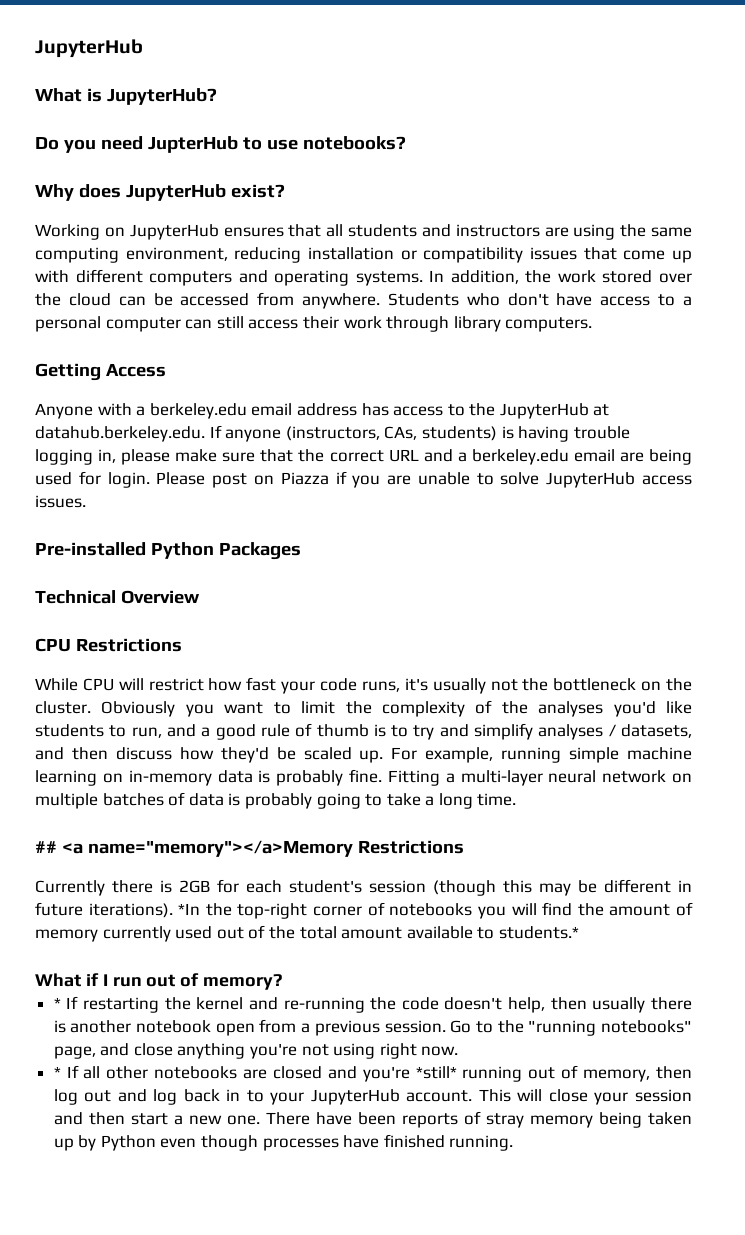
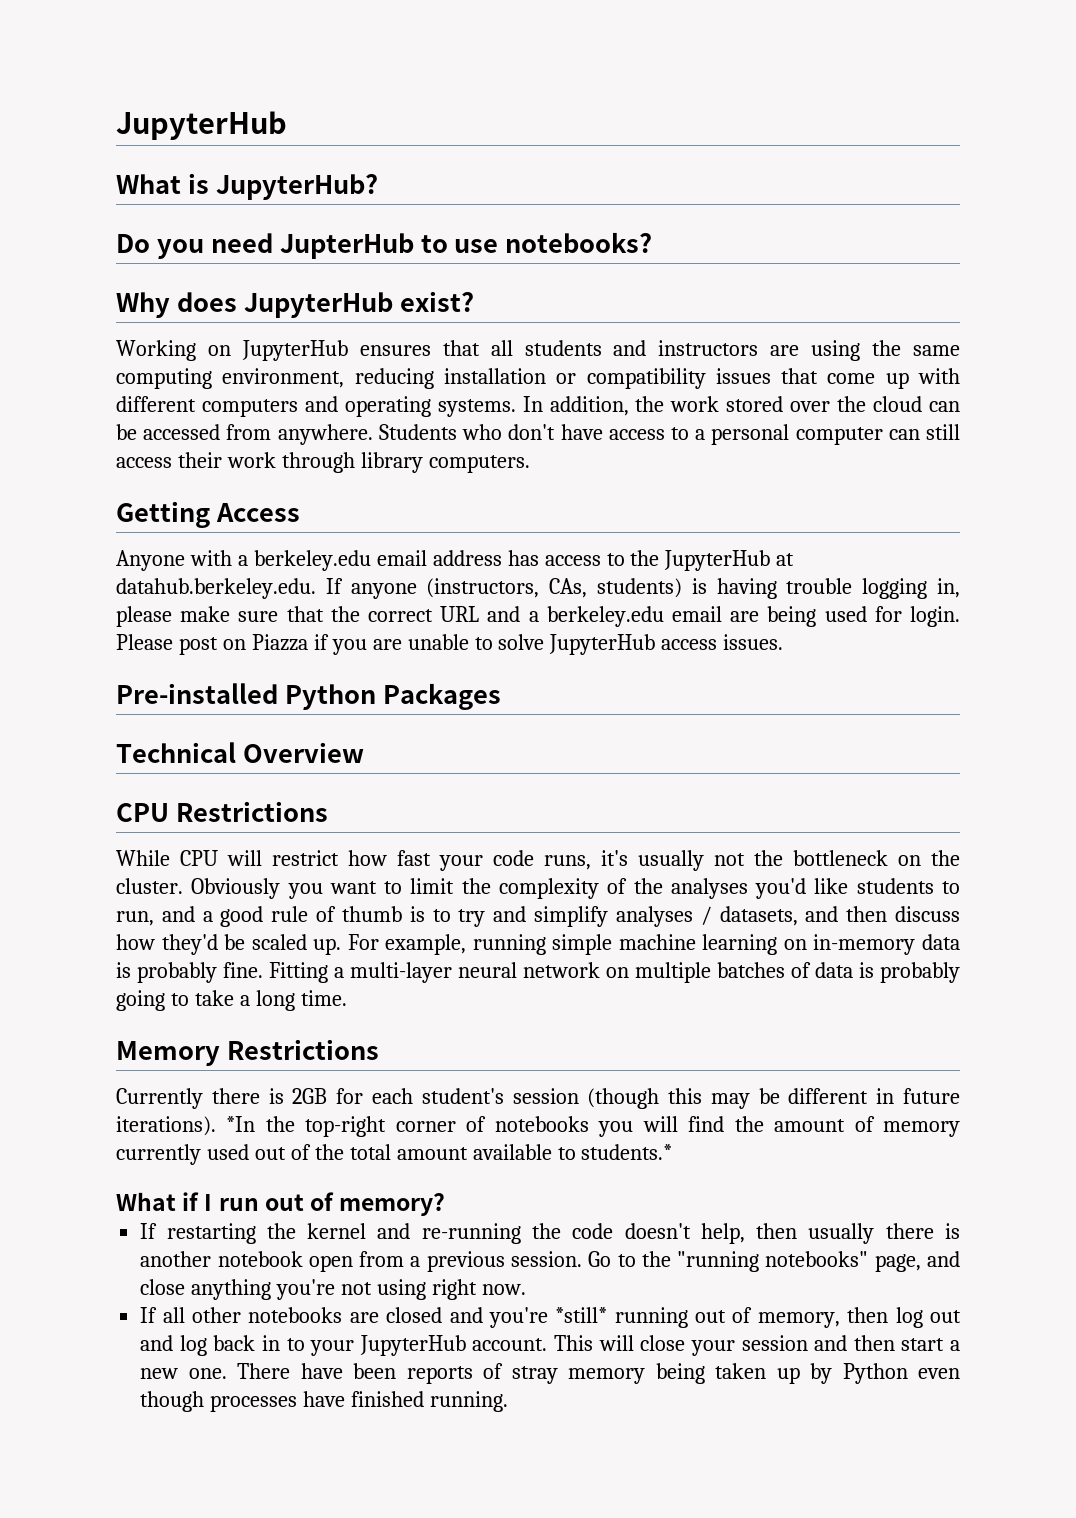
- ## <a name="memory"></a>Memory Restrictions
+ Memory Restrictions
- * If restarting the kernel and re-running the code doesn't help, then usually there is another notebook open from a previous session.
+ If restarting the kernel and re-running the code doesn't help, then usually there is another notebook open from a previous session.
- * If all other notebooks are closed and you're *still* running out of memory, then log out and log back in to your JupyterHub account.
+ If all other notebooks are closed and you're *still* running out of memory, then log out and log back in to your JupyterHub account.

